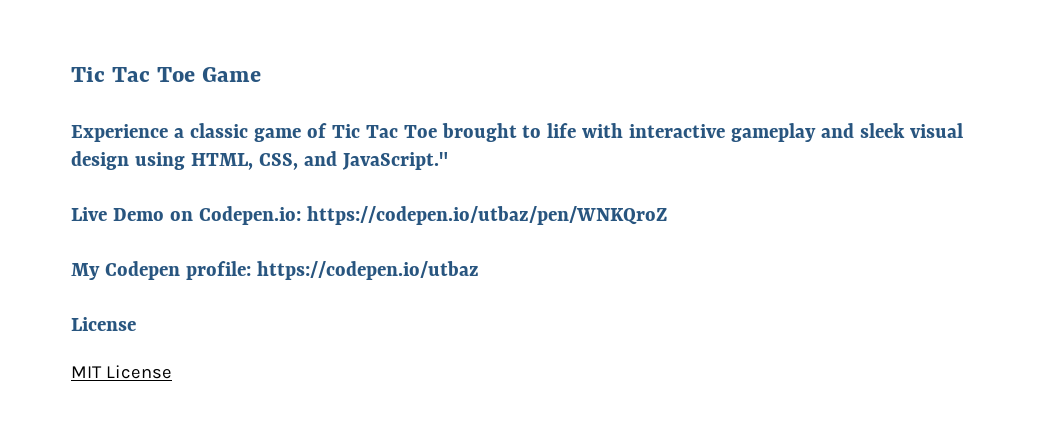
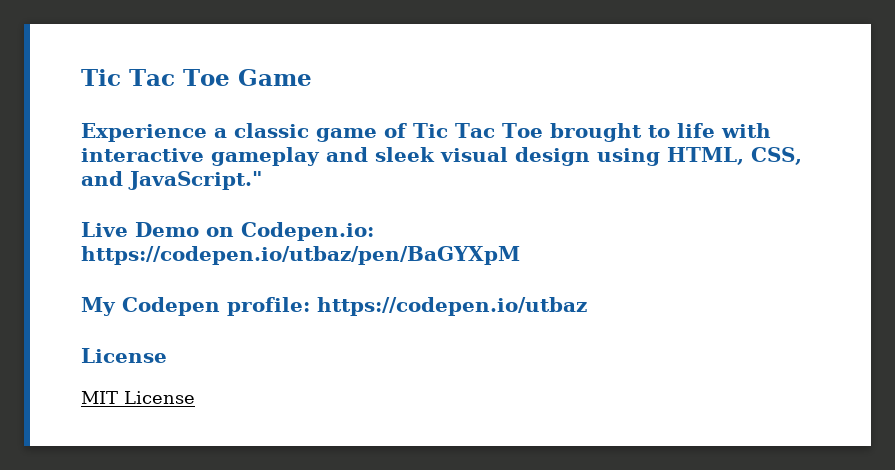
- Live Demo on Codepen.io: https://codepen.io/utbaz/pen/WNKQroZ
+ Live Demo on Codepen.io: https://codepen.io/utbaz/pen/BaGYXpM

